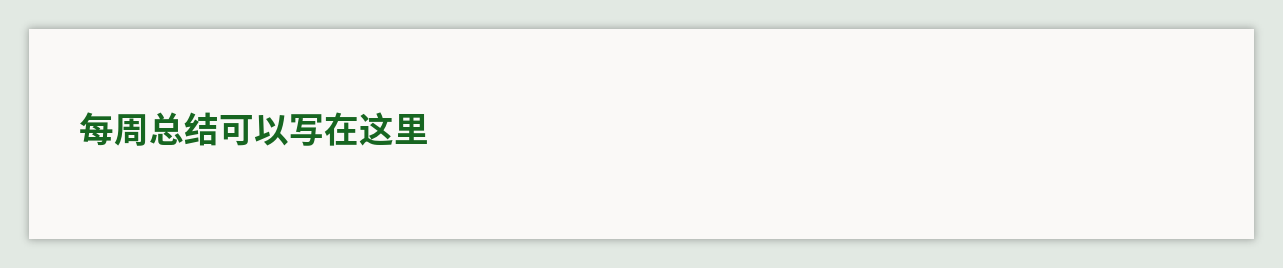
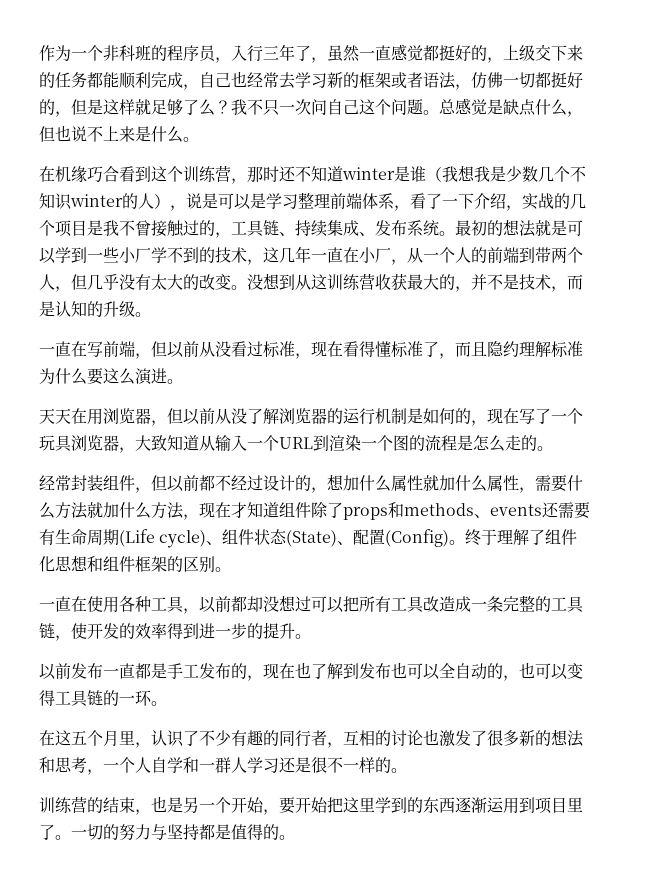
- 每周总结可以写在这里
+ 作为一个非科班的程序员，入行三年了，虽然一直感觉都挺好的，上级交下来的任务都能顺利完成，自己也经常去学习新的框架或者语法，仿佛一切都挺好的，但是这样就足够了么？我不只一次问自己这个问题。总感觉是缺点什么，但也说不上来是什么。
+ 在机缘巧合看到这个训练营，那时还不知道winter是谁（我想我是少数几个不知识winter的人），说是可以是学习整理前端体系，看了一下介绍，实战的几个项目是我不曾接触过的，工具链、持续集成、发布系统。最初的想法就是可以学到一些小厂学不到的技术，这几年一直在小厂，从一个人的前端到带两个人，但几乎没有太大的改变。没想到从这训练营收获最大的，并不是技术，而是认知的升级。
+ 一直在写前端，但以前从没看过标准，现在看得懂标准了，而且隐约理解标准为什么要这么演进。
+ 天天在用浏览器，但以前从没了解浏览器的运行机制是如何的，现在写了一个玩具浏览器，大致知道从输入一个URL到渲染一个图的流程是怎么走的。
+ 经常封装组件，但以前都不经过设计的，想加什么属性就加什么属性，需要什么方法就加什么方法，现在才知道组件除了props和methods、events还需要有生命周期(Life cycle)、组件状态(State)、配置(Config)。终于理解了组件化思想和组件框架的区别。
+ 一直在使用各种工具，以前都却没想过可以把所有工具改造成一条完整的工具链，使开发的效率得到进一步的提升。
+ 以前发布一直都是手工发布的，现在也了解到发布也可以全自动的，也可以变得工具链的一环。
+ 在这五个月里，认识了不少有趣的同行者，互相的讨论也激发了很多新的想法和思考，一个人自学和一群人学习还是很不一样的。
+ 训练营的结束，也是另一个开始，要开始把这里学到的东西逐渐运用到项目里了。一切的努力与坚持都是值得的。

